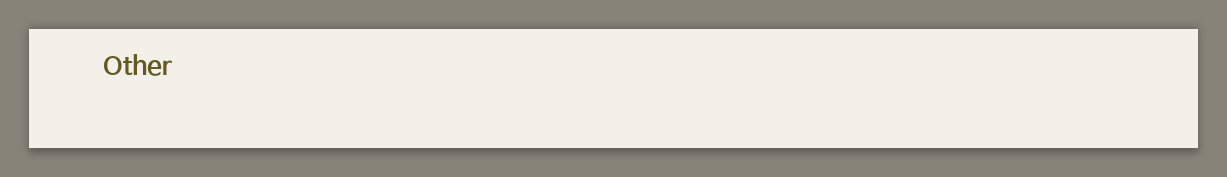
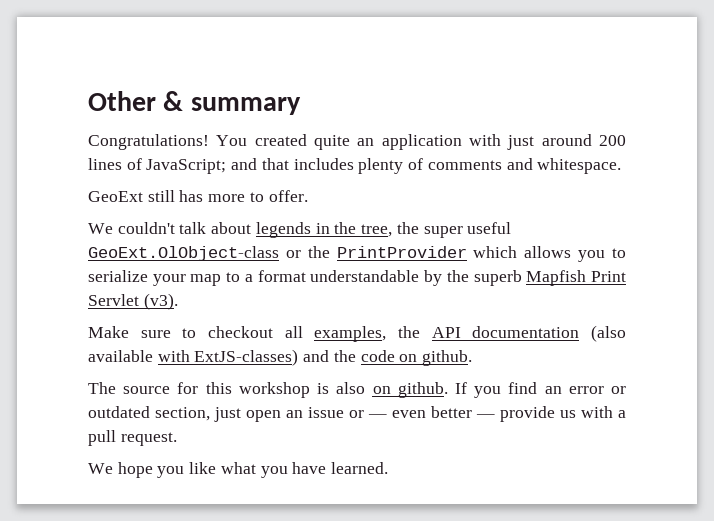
- Other
+ Other & summary
+ Congratulations! You created quite an application with just around 200 lines of JavaScript; and that includes plenty of comments and whitespace.
+ GeoExt still has more to offer.
+ We couldn't talk about legends in the tree, the super useful GeoExt.OlObject-class or the PrintProvider which allows you to serialize your map to a format understandable by the superb Mapfish Print Servlet (v3).
+ Make sure to checkout all examples, the API documentation (also available with ExtJS-classes) and the code on github.
+ The source for this workshop is also on github. If you find an error or outdated section, just open an issue or — even better — provide us with a pull request.
+ We hope you like what you have learned.

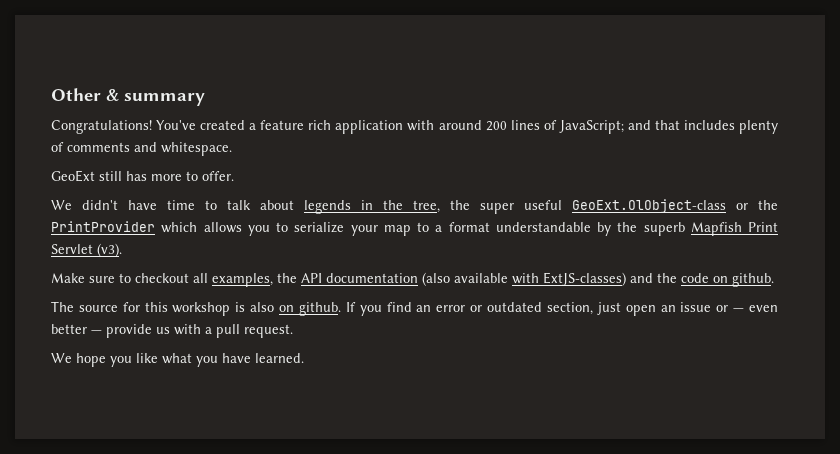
- You created quite an application with just around 200 lines of JavaScript; and that includes plenty of comments and whitespace.
+ You've created a feature rich application with around 200 lines of JavaScript; and that includes plenty of comments and whitespace.
- We couldn't talk about legends in the tree, the super useful GeoExt.OlObject-class or the PrintProvider which allows you to serialize your map to a format understandable by the superb Mapfish Print Servlet (v3).
+ We didn't have time to talk about legends in the tree, the super useful GeoExt.OlObject-class or the PrintProvider which allows you to serialize your map to a format understandable by the superb Mapfish Print Servlet (v3).

